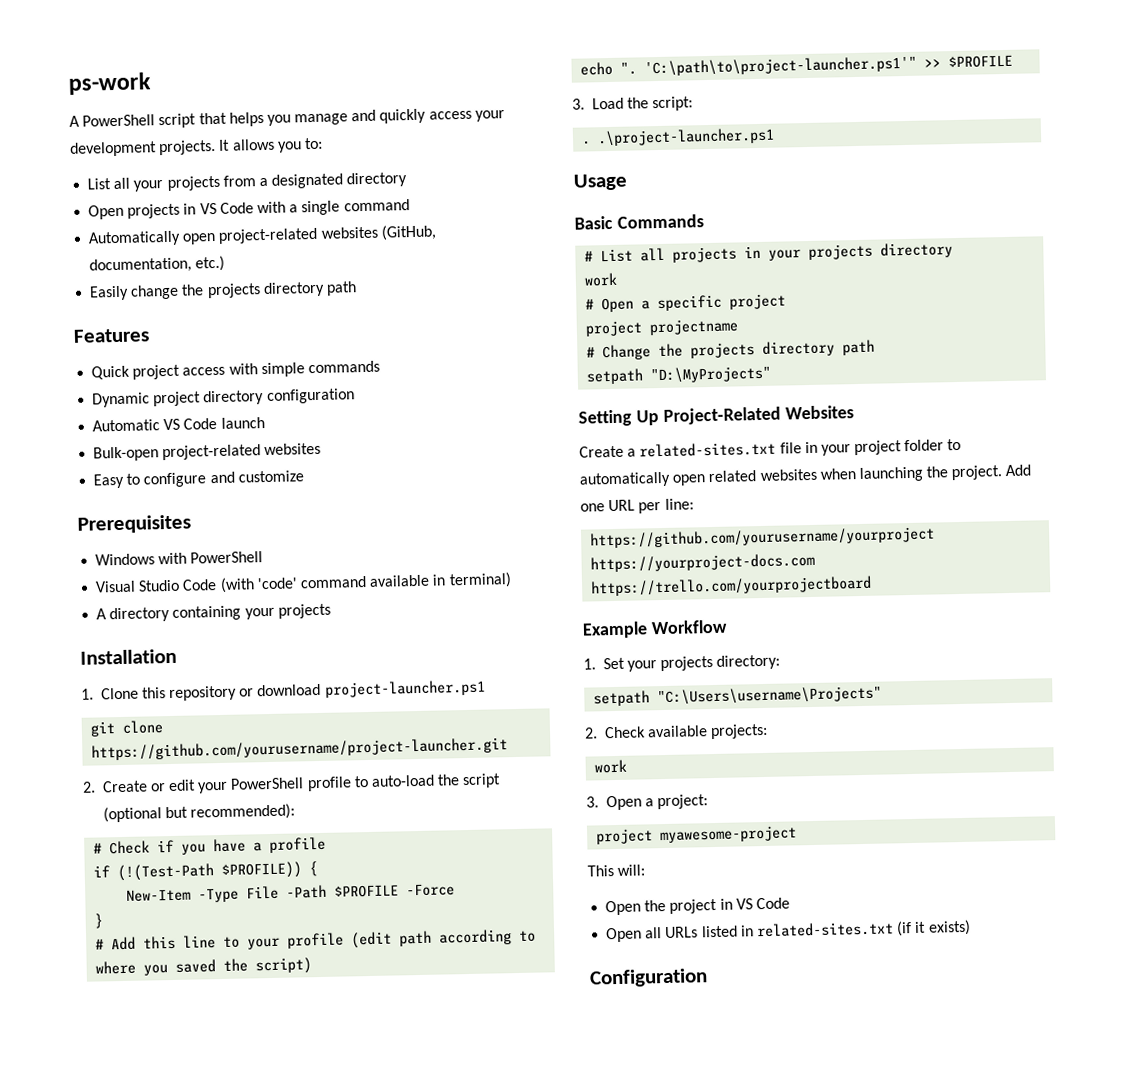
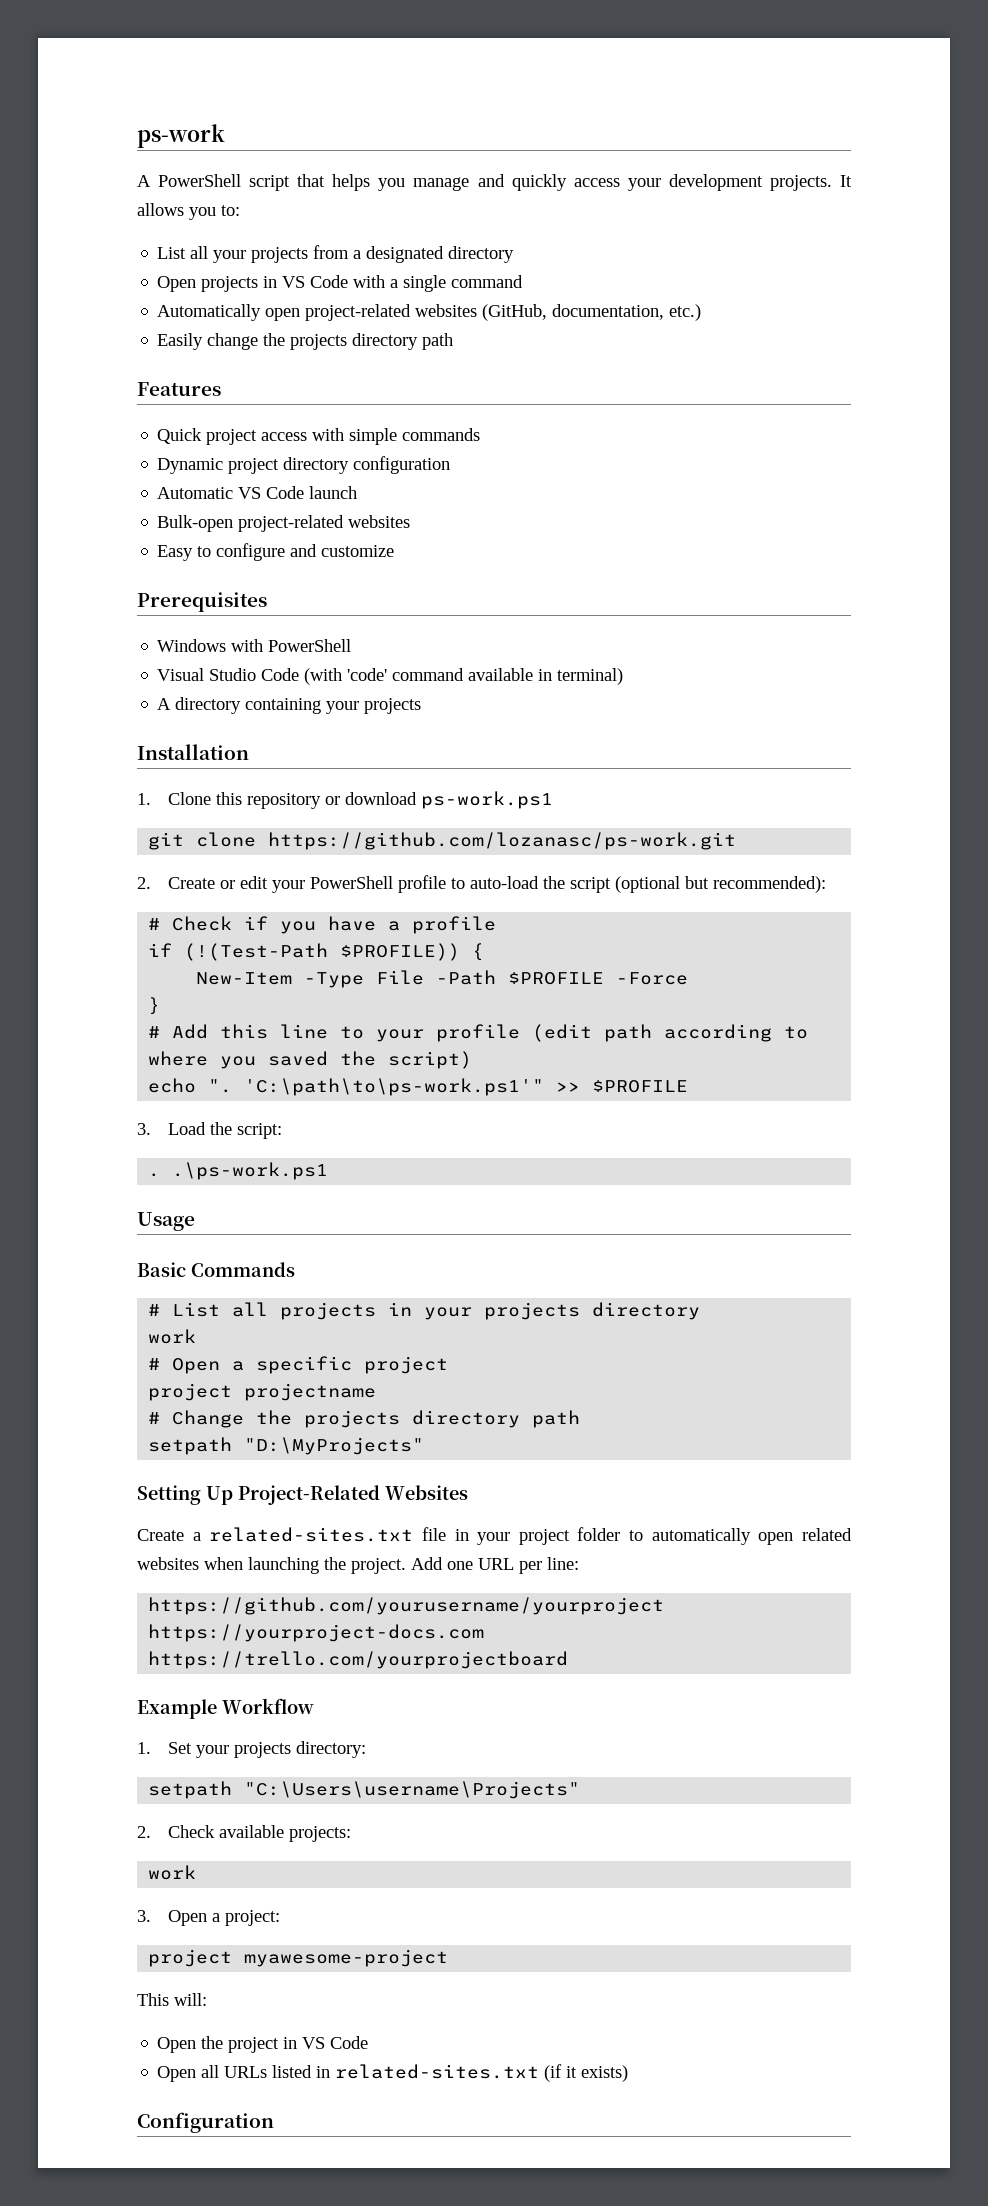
- 1. Clone this repository or download project-launcher.ps1
+ 1. Clone this repository or download ps-work.ps1
- git clone https://github.com/yourusername/project-launcher.git
+ git clone https://github.com/lozanasc/ps-work.git
- 'C:\path\to\project-launcher.ps1'" >> $PROFILE
+ 'C:\path\to\ps-work.ps1'" >> $PROFILE
- . .\project-launcher.ps1
+ . .\ps-work.ps1

